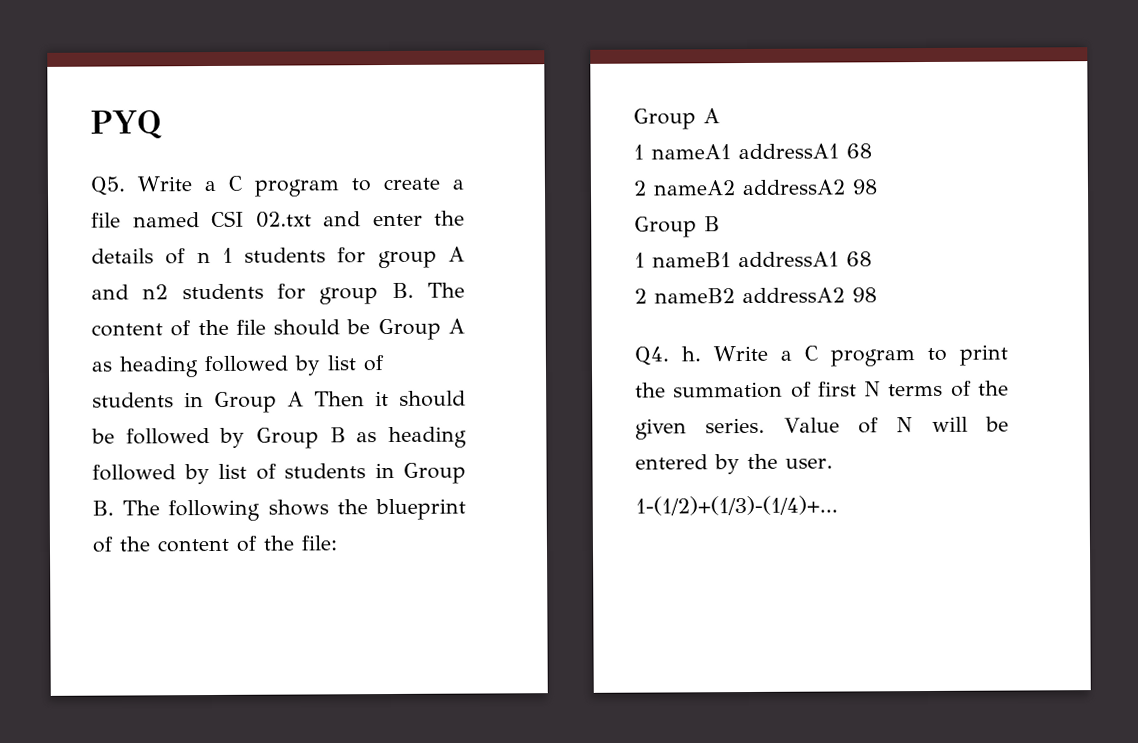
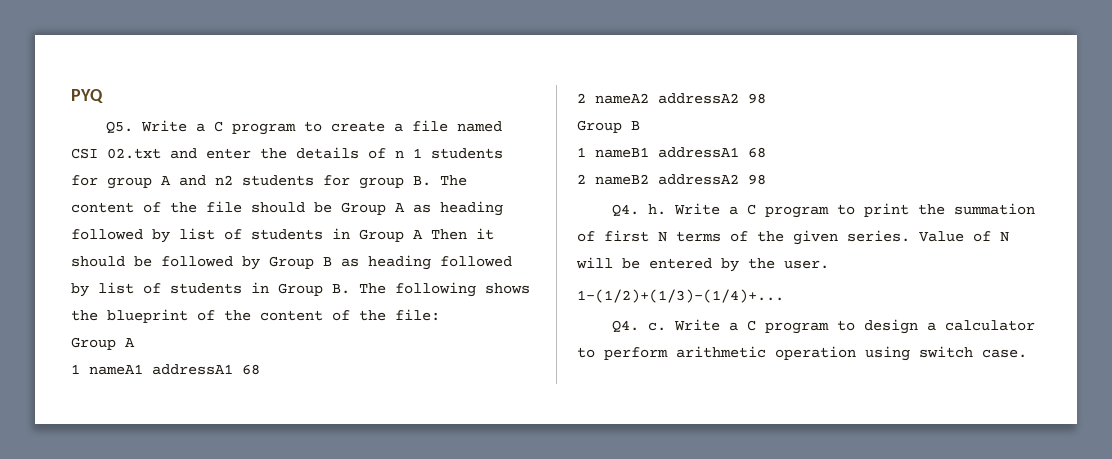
+ Q4. c. Write a C program to design a calculator to perform arithmetic operation using switch case.

